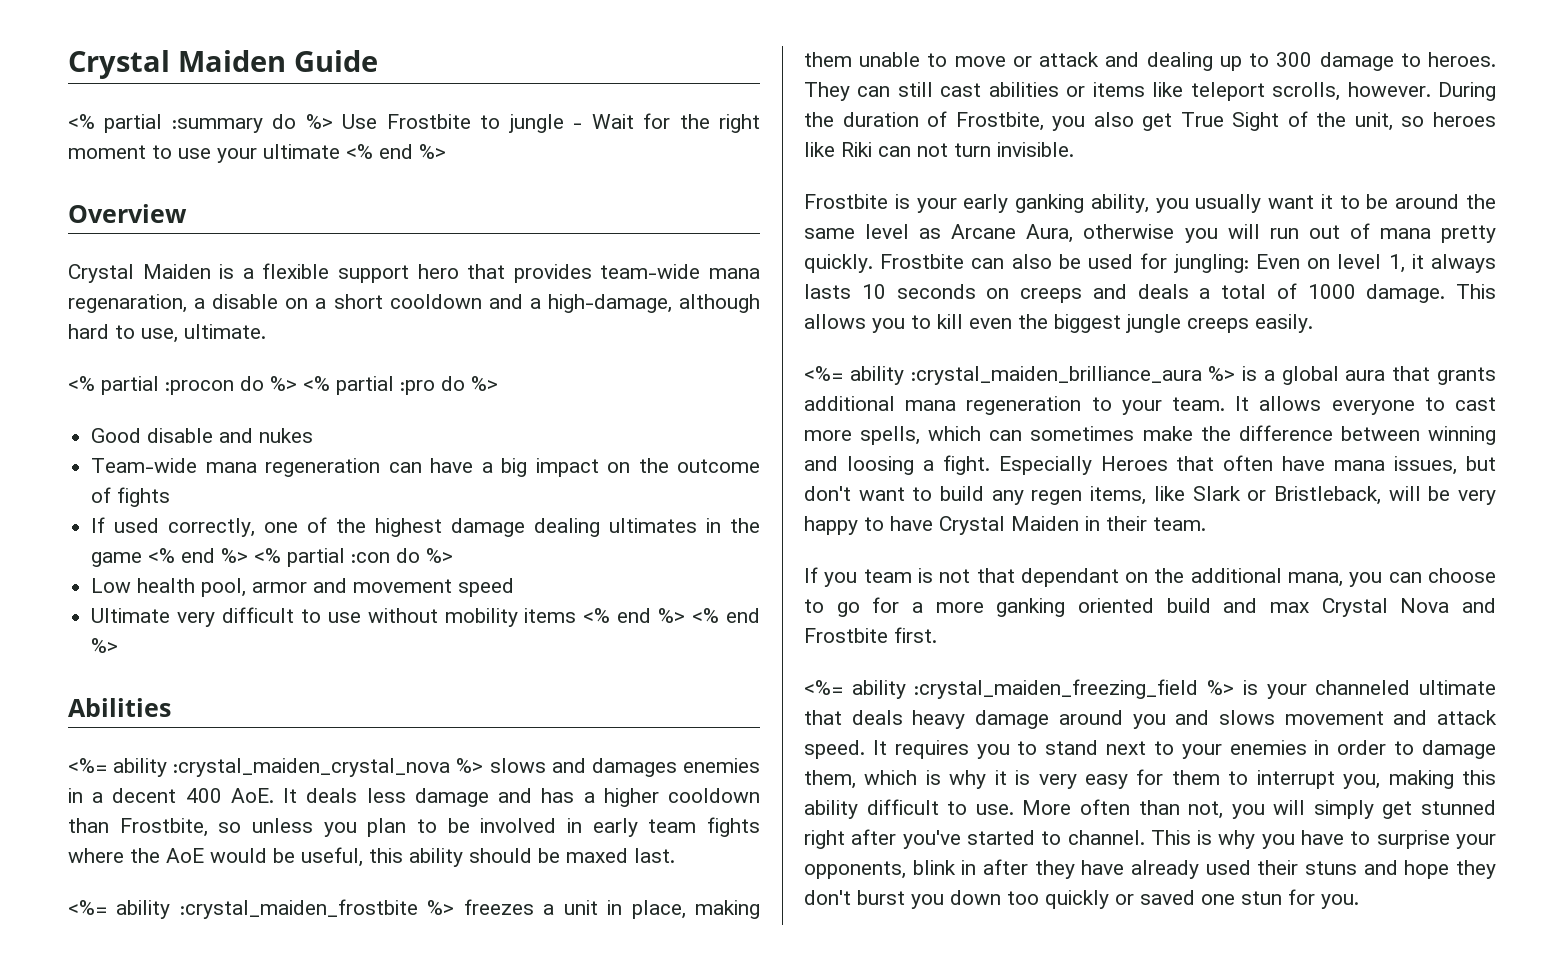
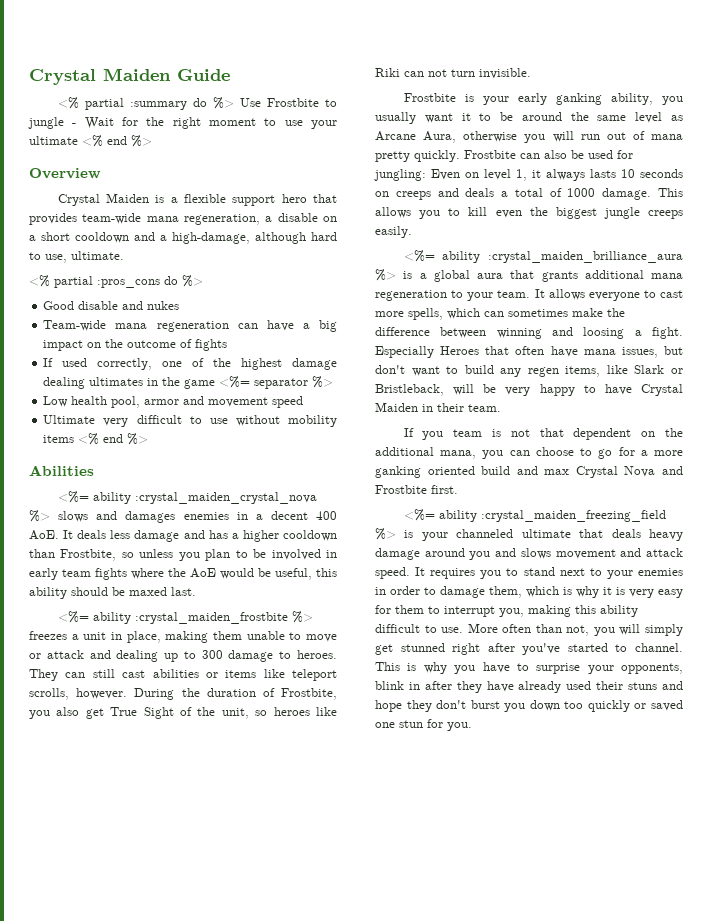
- Crystal Maiden is a flexible support hero that provides team-wide mana regenaration, a disable on a short cooldown and a high-damage, although hard to use, ultimate.
+ Crystal Maiden is a flexible support hero that provides team-wide mana regeneration, a disable on a short cooldown and a high-damage, although hard to use, ultimate.
- <% partial :procon do %> <% partial :pro do %>
+ <% partial :pros_cons do %>
- If used correctly, one of the highest damage dealing ultimates in the game <% end %> <% partial :con do %>
+ If used correctly, one of the highest damage dealing ultimates in the game <%= separator %>
- Ultimate very difficult to use without mobility items <% end %> <% end %>
+ Ultimate very difficult to use without mobility items <% end %>
- If you team is not that dependant on the additional mana, you can choose to go for a more ganking oriented build and max Crystal Nova and Frostbite first.
+ If you team is not that dependent on the additional mana, you can choose to go for a more ganking oriented build and max Crystal Nova and Frostbite first.

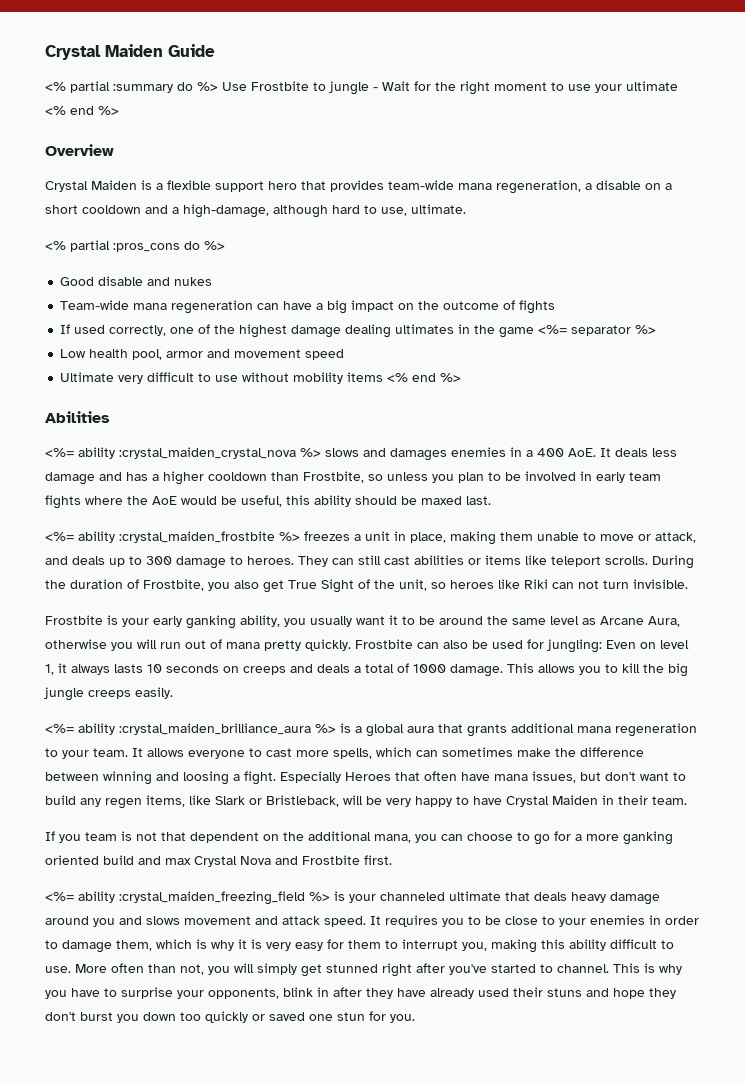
- <%= ability :crystal_maiden_crystal_nova %> slows and damages enemies in a decent 400 AoE. It deals less damage and has a higher cooldown than Frostbite, so unless you plan to be involved in early team fights where the AoE would be useful, this ability should be maxed last.
+ <%= ability :crystal_maiden_crystal_nova %> slows and damages enemies in a 400 AoE. It deals less damage and has a higher cooldown than Frostbite, so unless you plan to be involved in early team fights where the AoE would be useful, this ability should be maxed last.
- <%= ability :crystal_maiden_frostbite %> freezes a unit in place, making them unable to move or attack and dealing up to 300 damage to heroes.
+ <%= ability :crystal_maiden_frostbite %> freezes a unit in place, making them unable to move or attack, and deals up to 300 damage to heroes.
- They can still cast abilities or items like teleport scrolls, however.
+ They can still cast abilities or items like teleport scrolls.
- This allows you to kill even the biggest jungle creeps easily.
+ This allows you to kill the big jungle creeps easily.
- It requires you to stand next to your enemies in order to damage them, which is why it is very easy for them to interrupt you, making this ability difficult to use.
+ It requires you to be close to your enemies in order to damage them, which is why it is very easy for them to interrupt you, making this ability difficult to use.

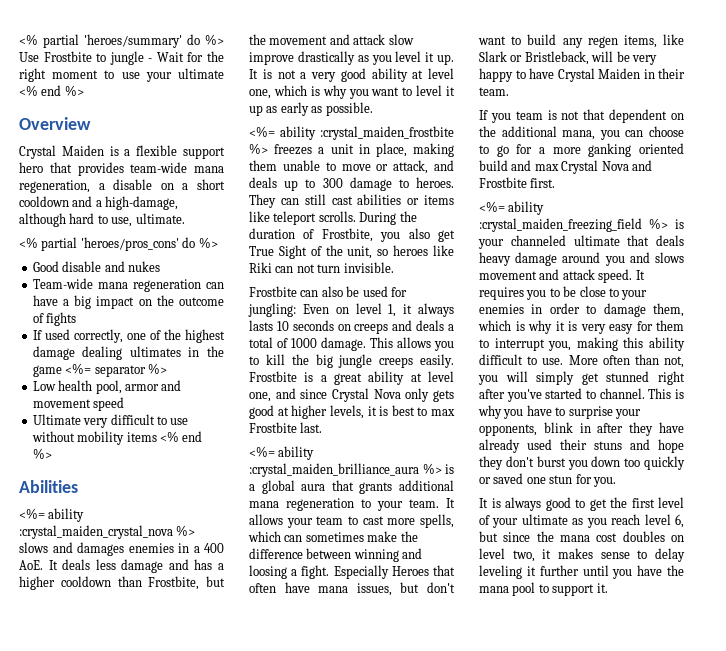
- Crystal Maiden Guide
- <% partial :summary do %> Use Frostbite to jungle - Wait for the right moment to use your ultimate <% end %>
+ <% partial 'heroes/summary' do %> Use Frostbite to jungle - Wait for the right moment to use your ultimate <% end %>
- <% partial :pros_cons do %>
+ <% partial 'heroes/pros_cons' do %>
- <%= ability :crystal_maiden_crystal_nova %> slows and damages enemies in a 400 AoE. It deals less damage and has a higher cooldown than Frostbite, so unless you plan to be involved in early team fights where the AoE would be useful, this ability should be maxed last.
+ <%= ability :crystal_maiden_crystal_nova %> slows and damages enemies in a 400 AoE. It deals less damage and has a higher cooldown than Frostbite, but the movement and attack slow improve drastically as you level it up. It is not a very good ability at level one, which is why you want to level it up as early as possible.
- Frostbite is your early ganking ability, you usually want it to be around the same level as Arcane Aura, otherwise you will run out of mana pretty quickly. Frostbite can also be used for jungling: Even on level 1, it always lasts 10 seconds on creeps and deals a total of 1000 damage.
+ Frostbite can also be used for jungling: Even on level 1, it always lasts 10 seconds on creeps and deals a total of 1000 damage.
+ Frostbite is a great ability at level one, and since Crystal Nova only gets good at higher levels, it is best to max Frostbite last.
- It allows everyone to cast more spells, which can sometimes make the difference between winning and loosing a fight.
+ It allows your team to cast more spells, which can sometimes make the difference between winning and loosing a fight.
+ It is always good to get the first level of your ultimate as you reach level 6, but since the mana cost doubles on level two, it makes sense to delay leveling it further until you have the mana pool to support it.

